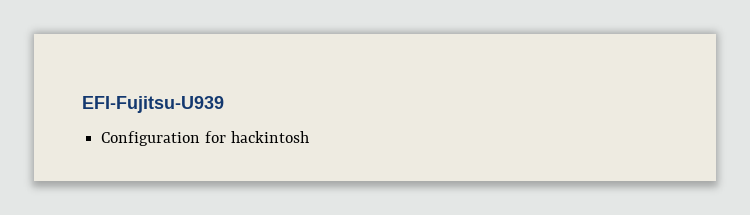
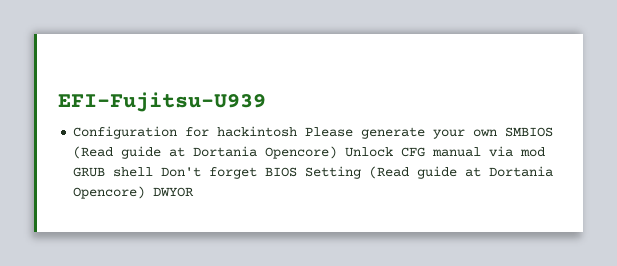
- Configuration for hackintosh
+ Configuration for hackintosh Please generate your own SMBIOS (Read guide at Dortania Opencore) Unlock CFG manual via mod GRUB shell Don't forget BIOS Setting (Read guide at Dortania Opencore) DWYOR

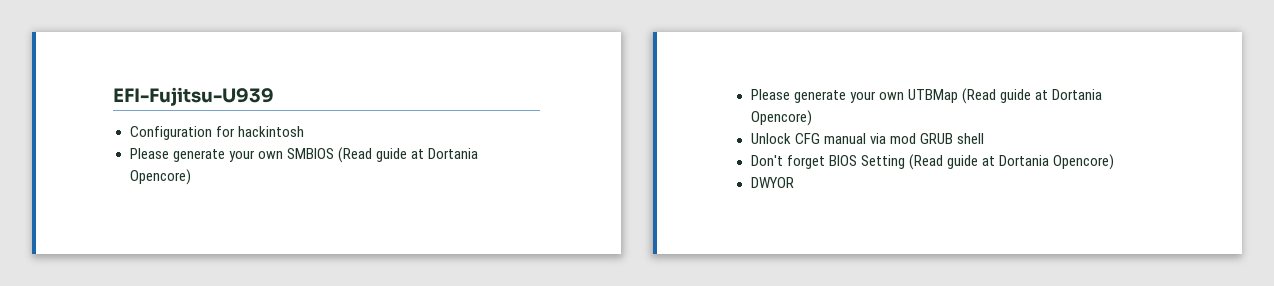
- Configuration for hackintosh Please generate your own SMBIOS (Read guide at Dortania Opencore) Unlock CFG manual via mod GRUB shell Don't forget BIOS Setting (Read guide at Dortania Opencore) DWYOR
+ Configuration for hackintosh
+ Please generate your own SMBIOS (Read guide at Dortania Opencore)
+ Please generate your own UTBMap (Read guide at Dortania Opencore)
+ Unlock CFG manual via mod GRUB shell
+ Don't forget BIOS Setting (Read guide at Dortania Opencore)
+ DWYOR

